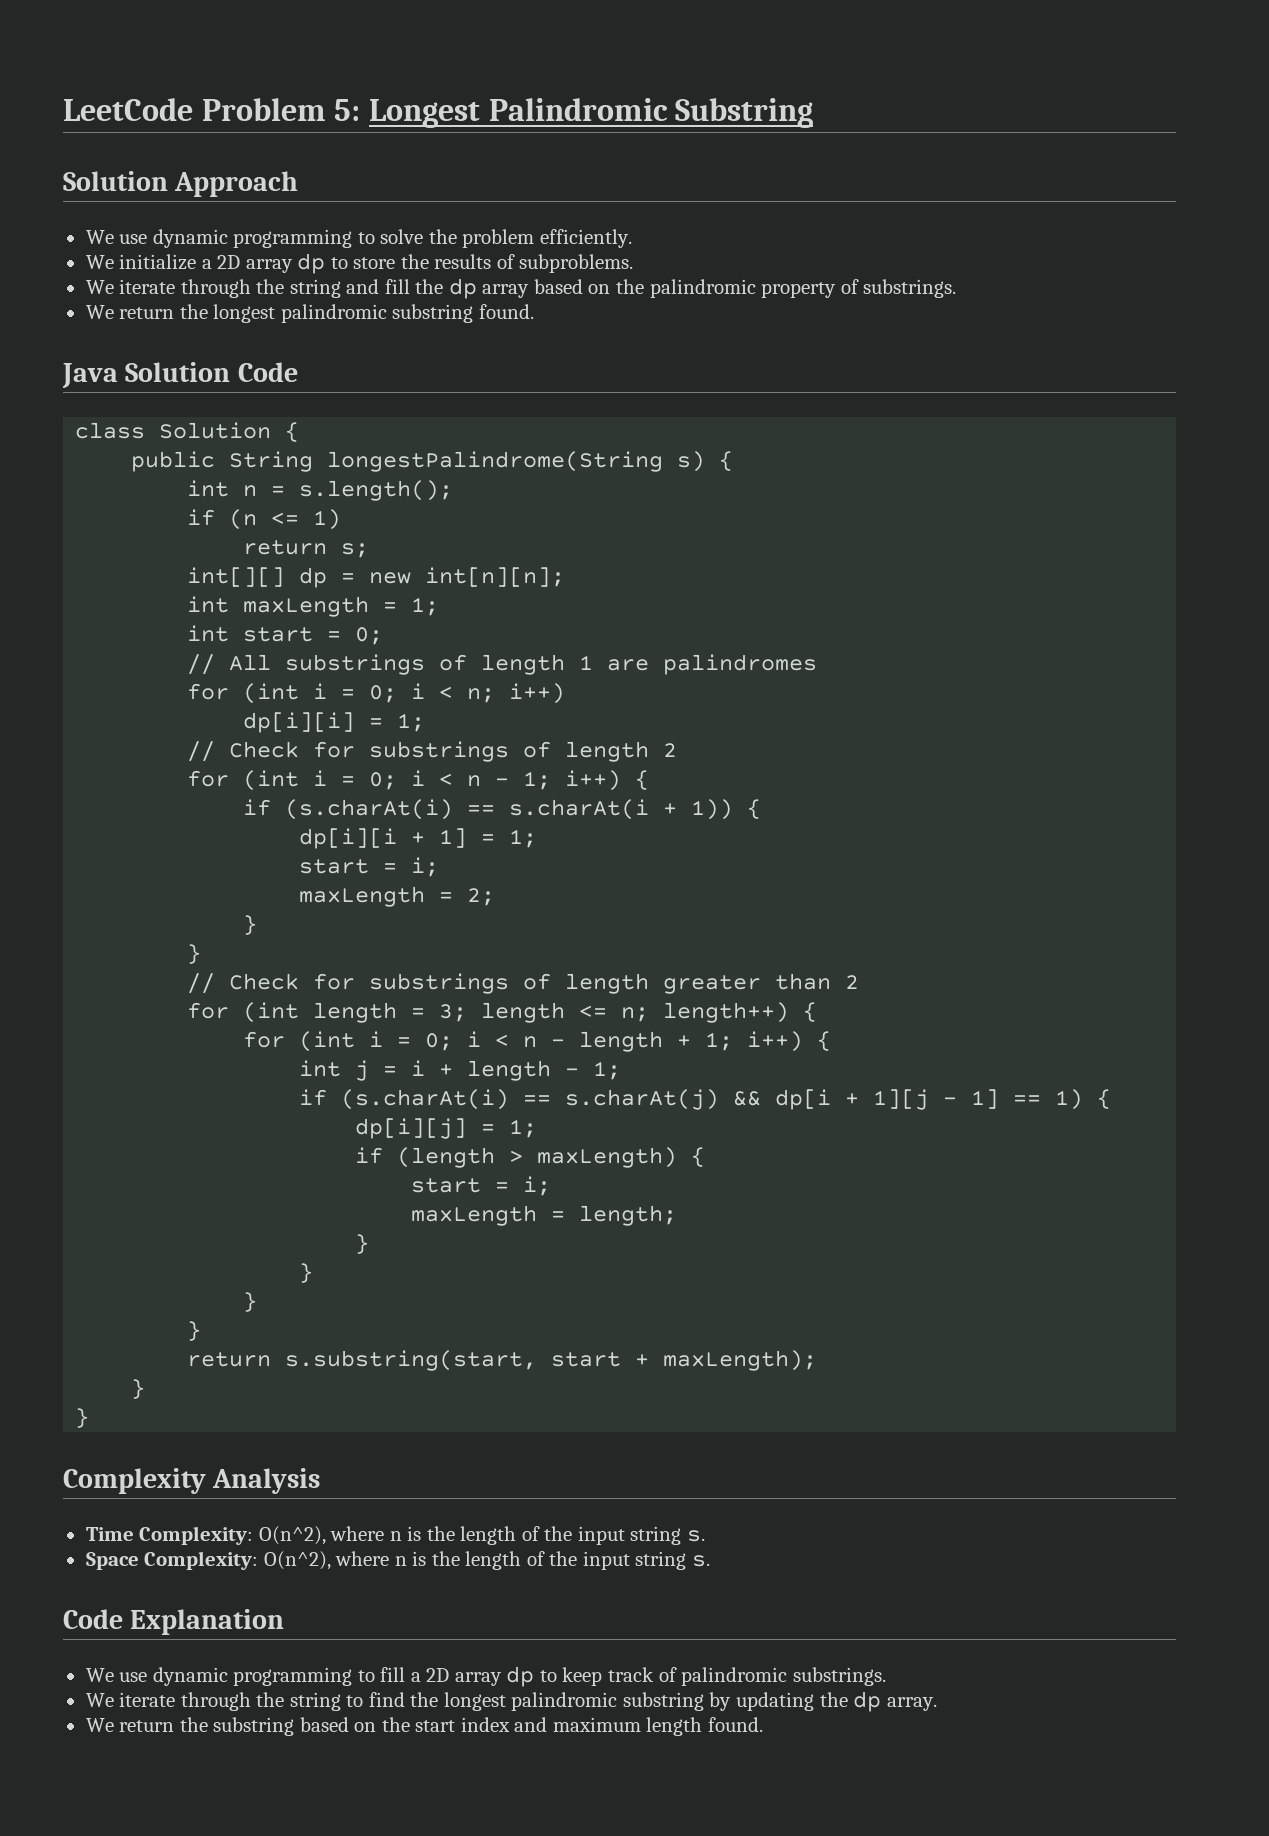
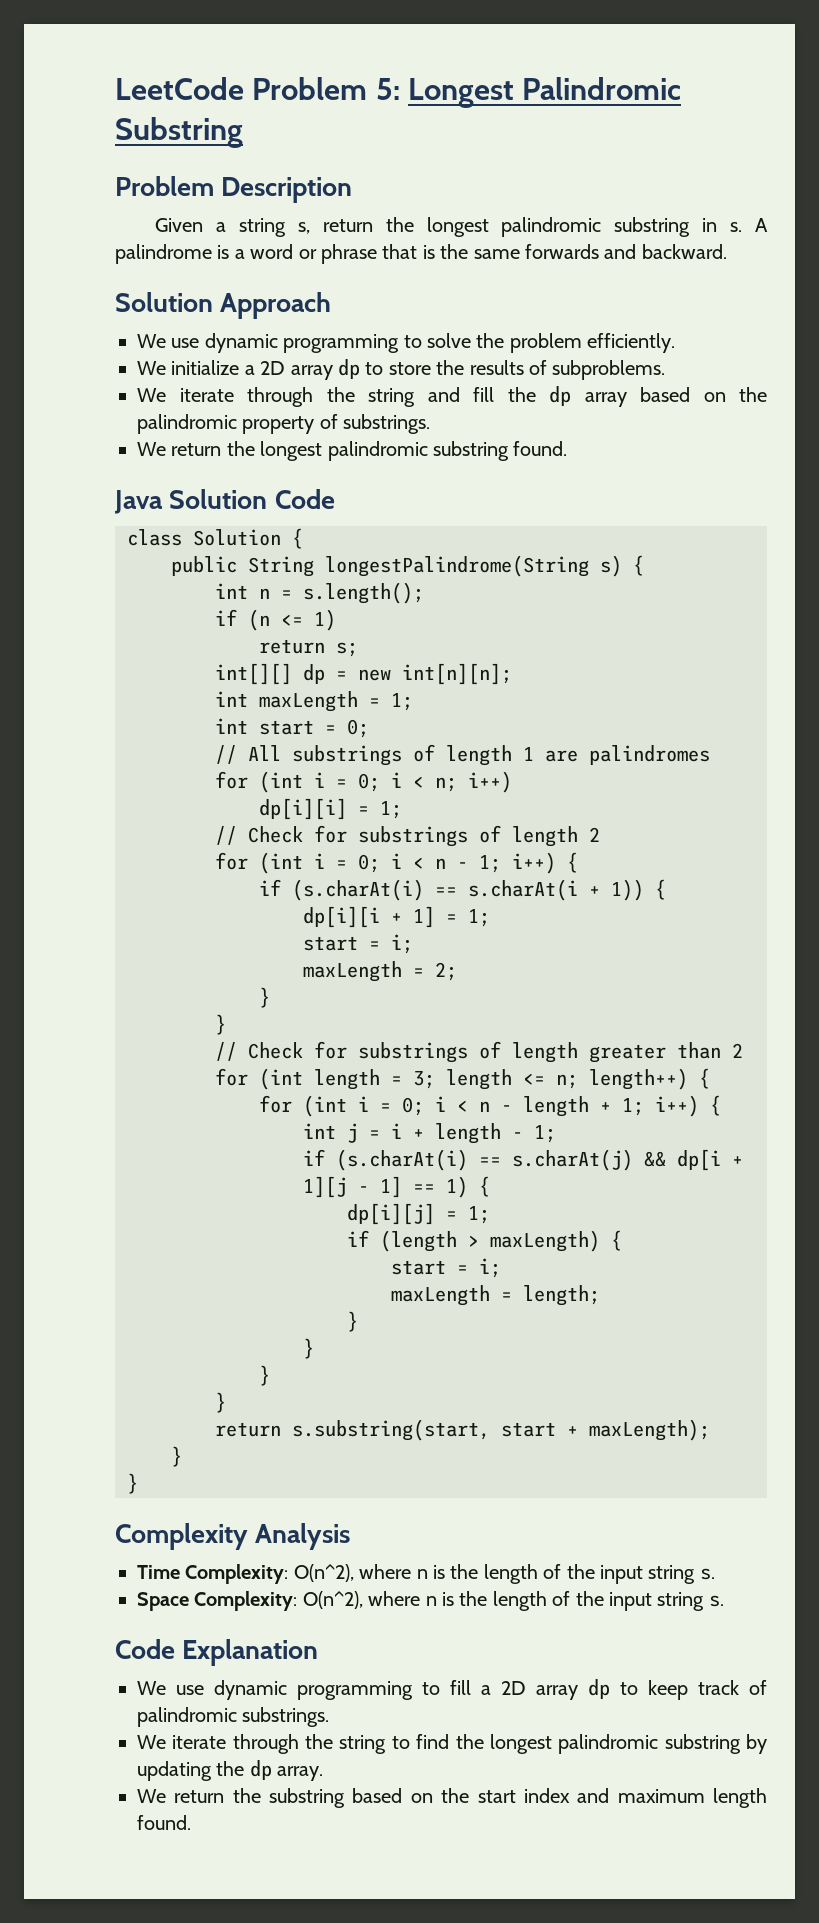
+ Problem Description
+ Given a string s, return the longest palindromic substring in s. A palindrome is a word or phrase that is the same forwards and backward.

